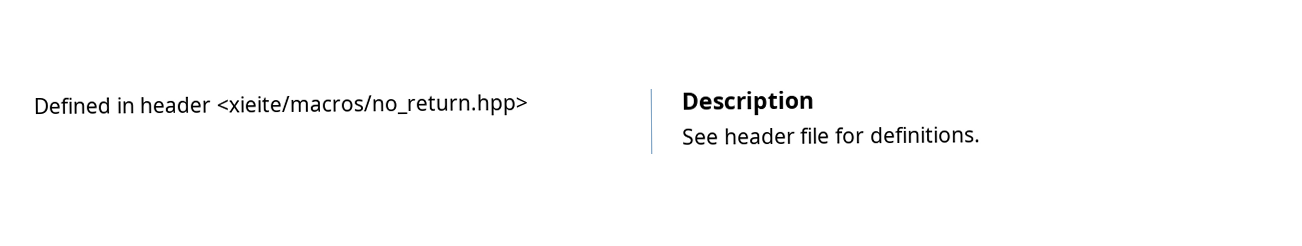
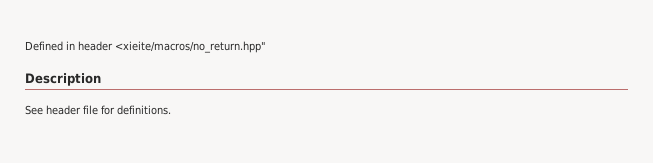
- Defined in header <xieite/macros/no_return.hpp>
+ Defined in header <xieite/macros/no_return.hpp"

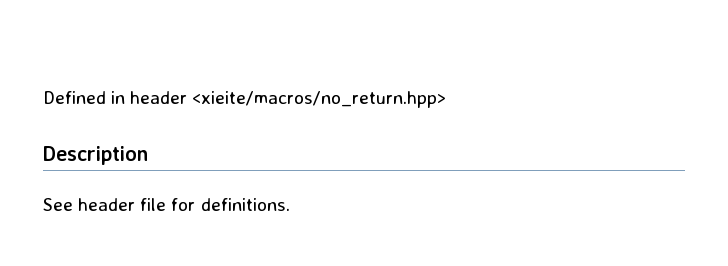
- Defined in header <xieite/macros/no_return.hpp"
+ Defined in header <xieite/macros/no_return.hpp>

